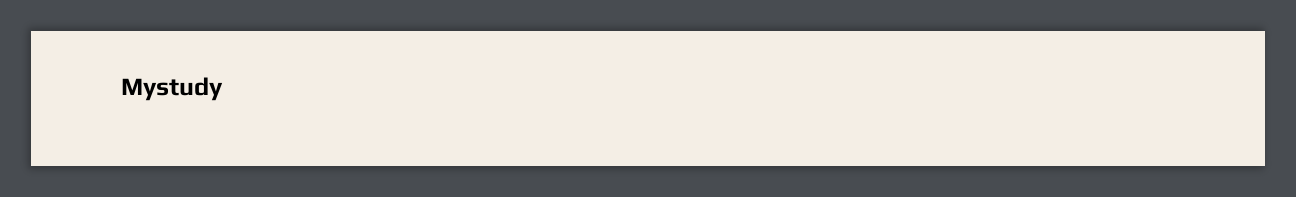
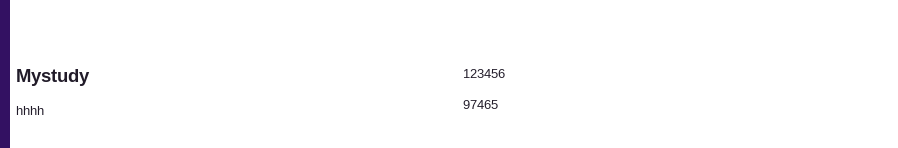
+ hhhh
+ 123456
+ 97465

